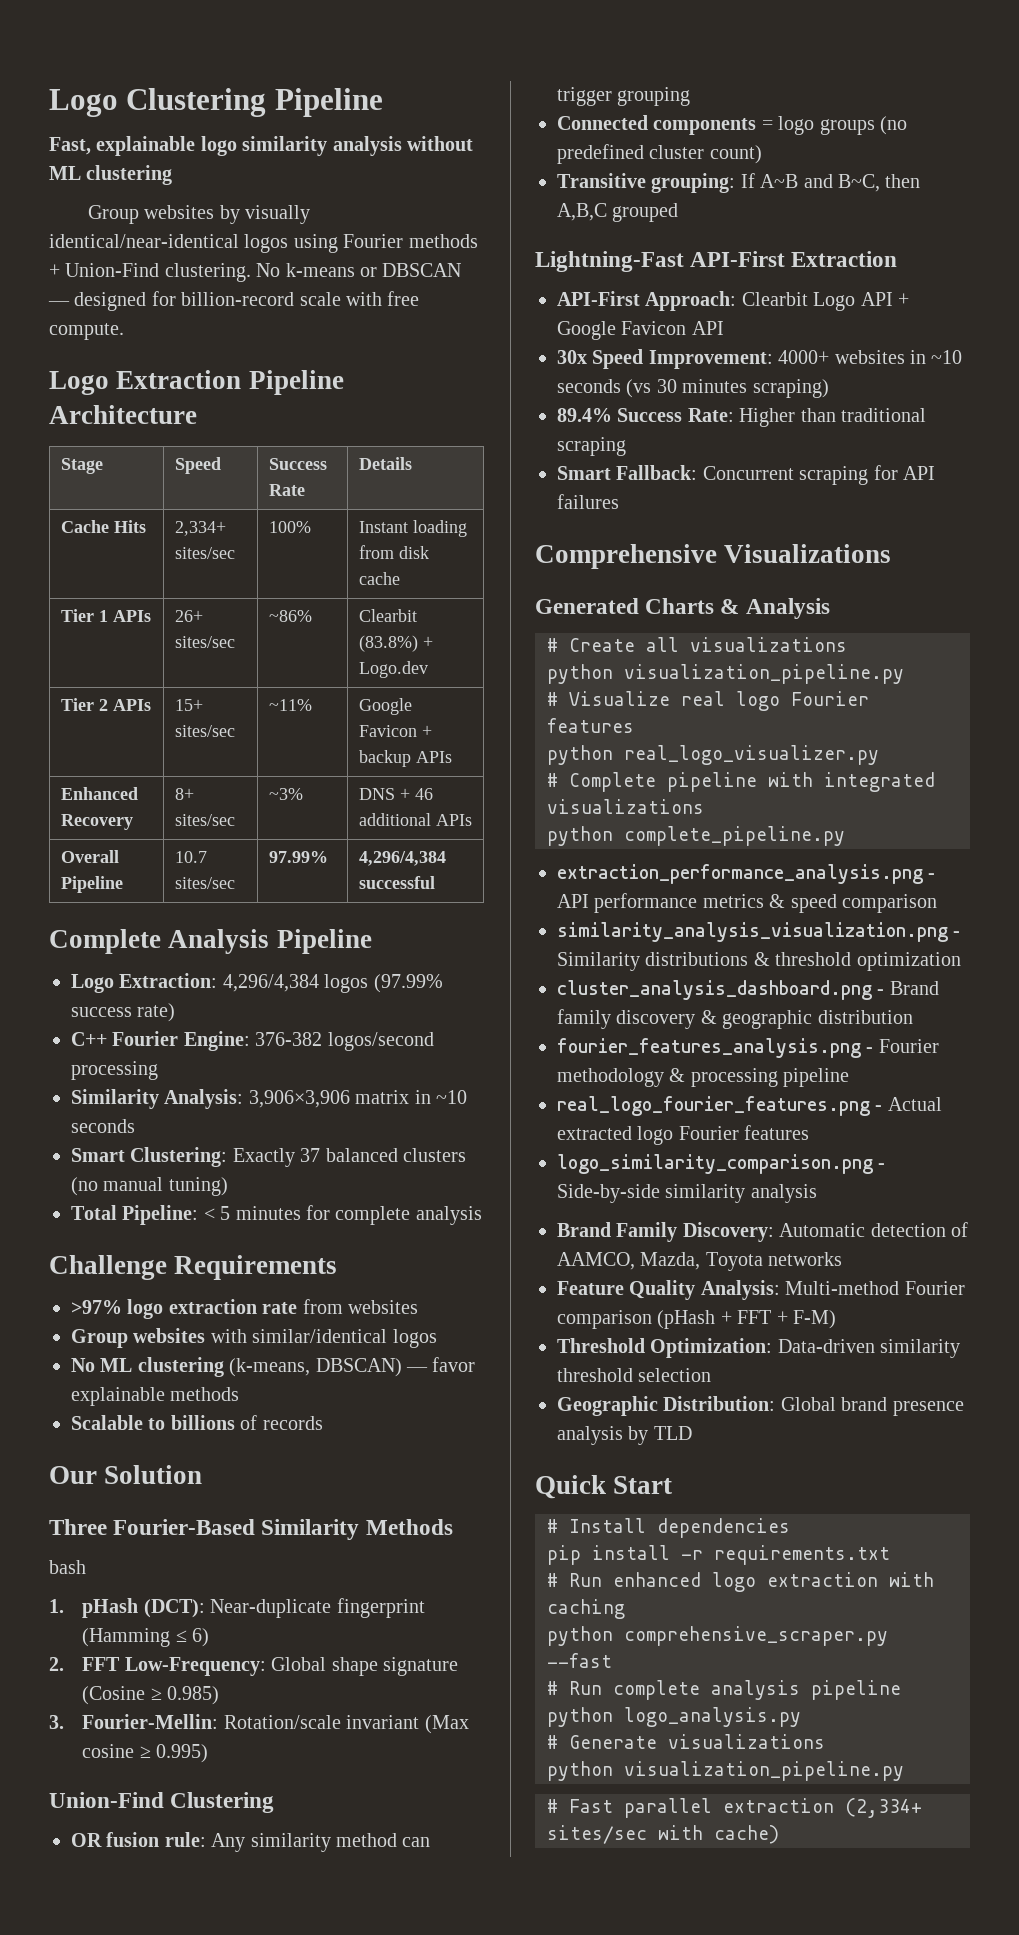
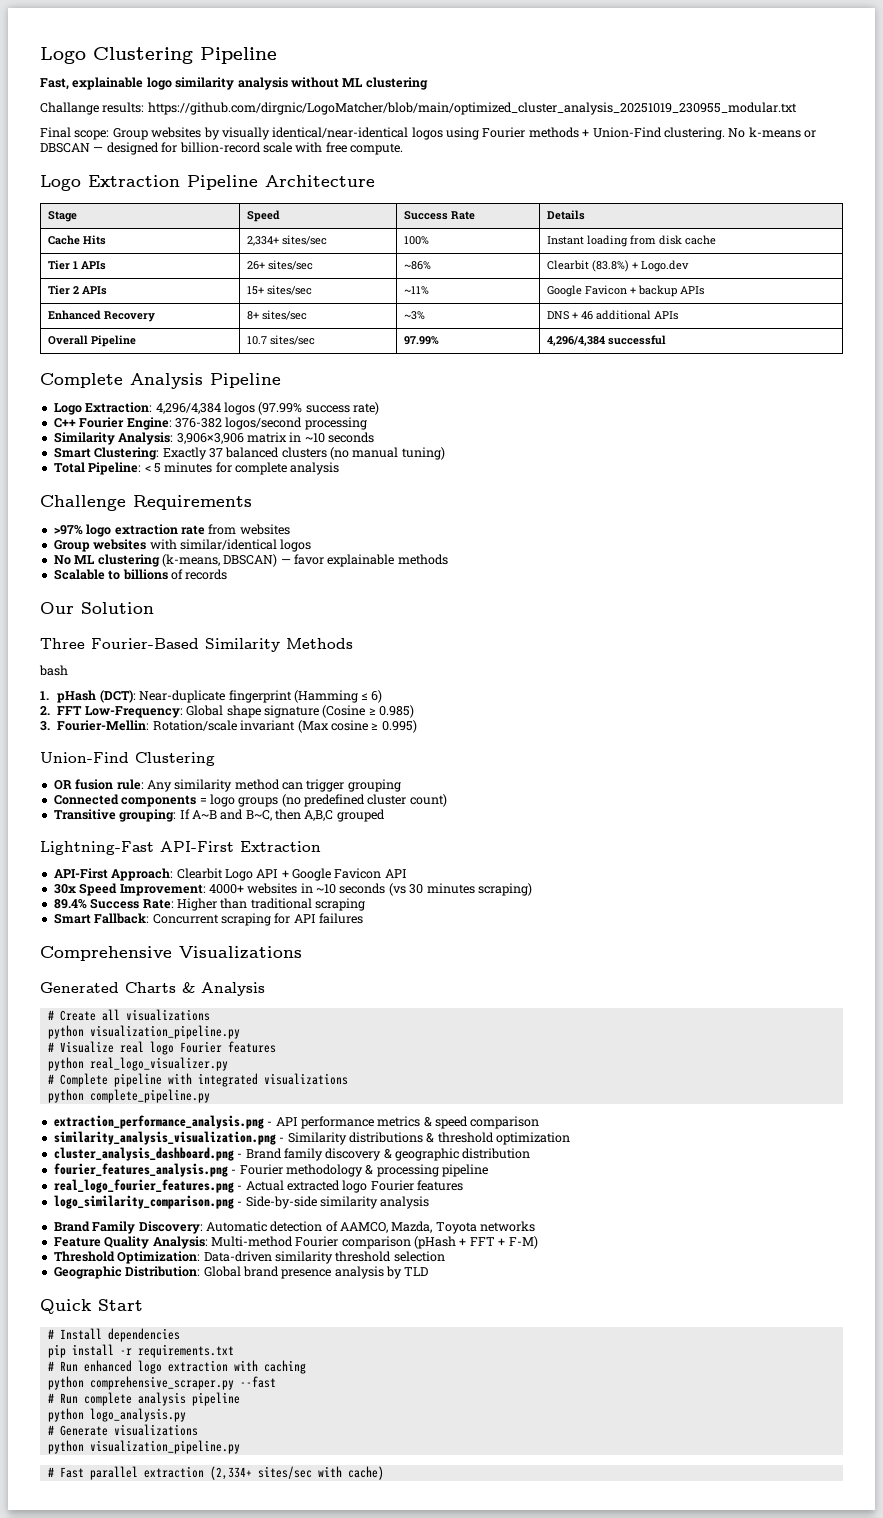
- Group websites by visually identical/near-identical logos using Fourier methods + Union-Find clustering.
+ Challange results: https://github.com/dirgnic/LogoMatcher/blob/main/optimized_cluster_analysis_20251019_230955_modular.txt
+ Final scope: Group websites by visually identical/near-identical logos using Fourier methods + Union-Find clustering.

